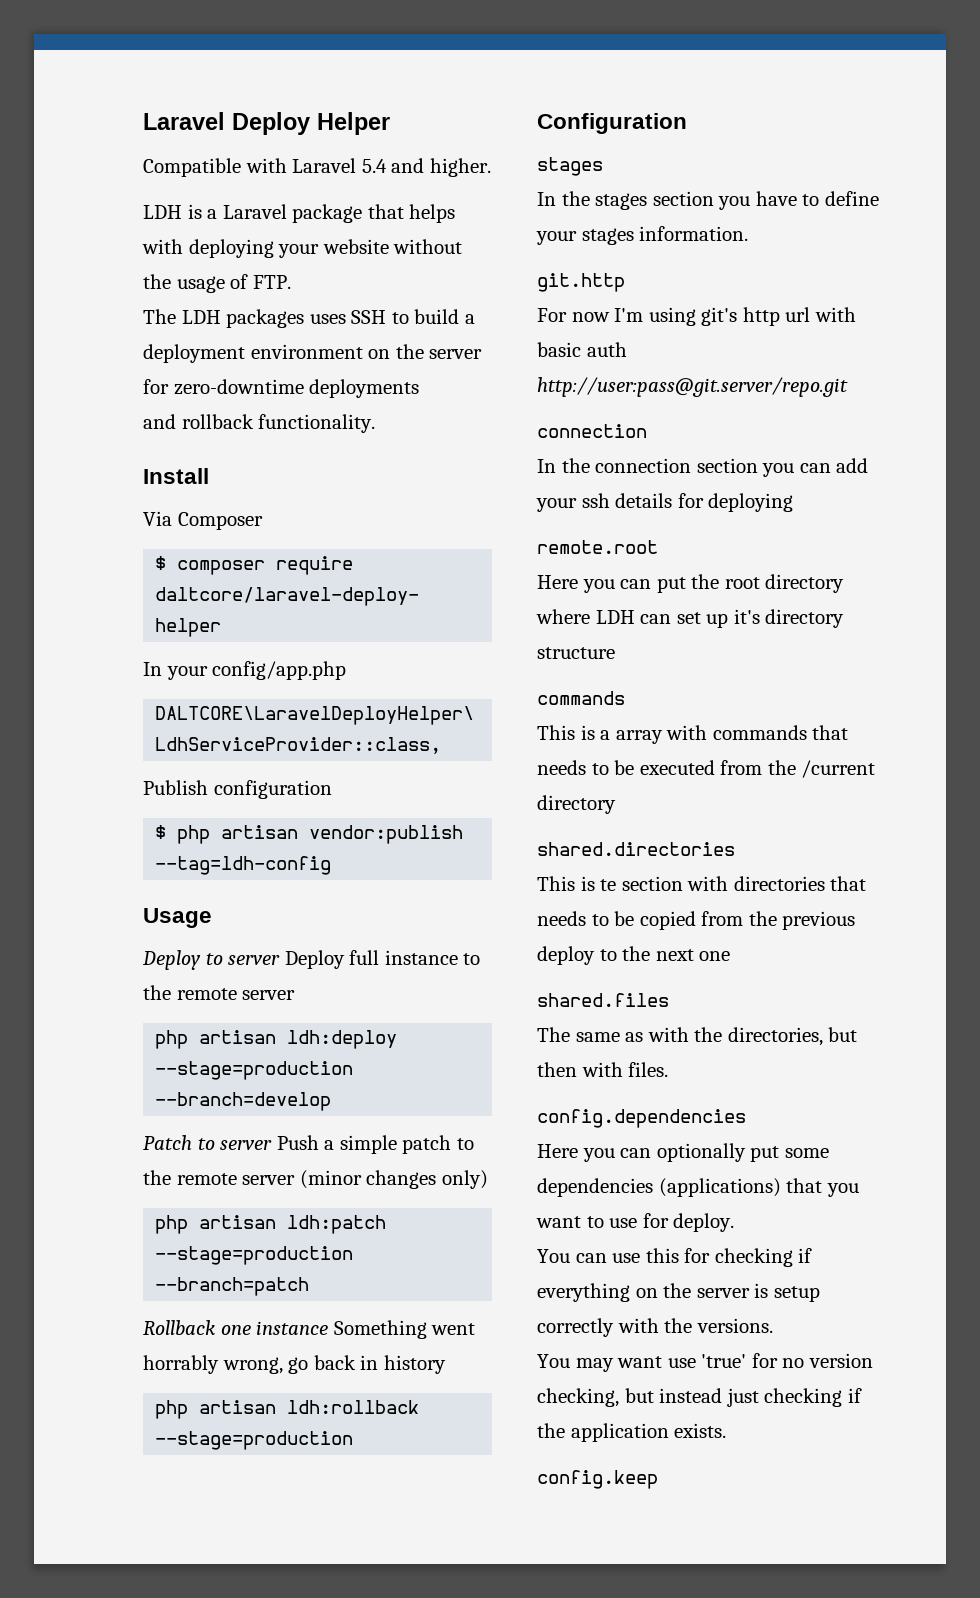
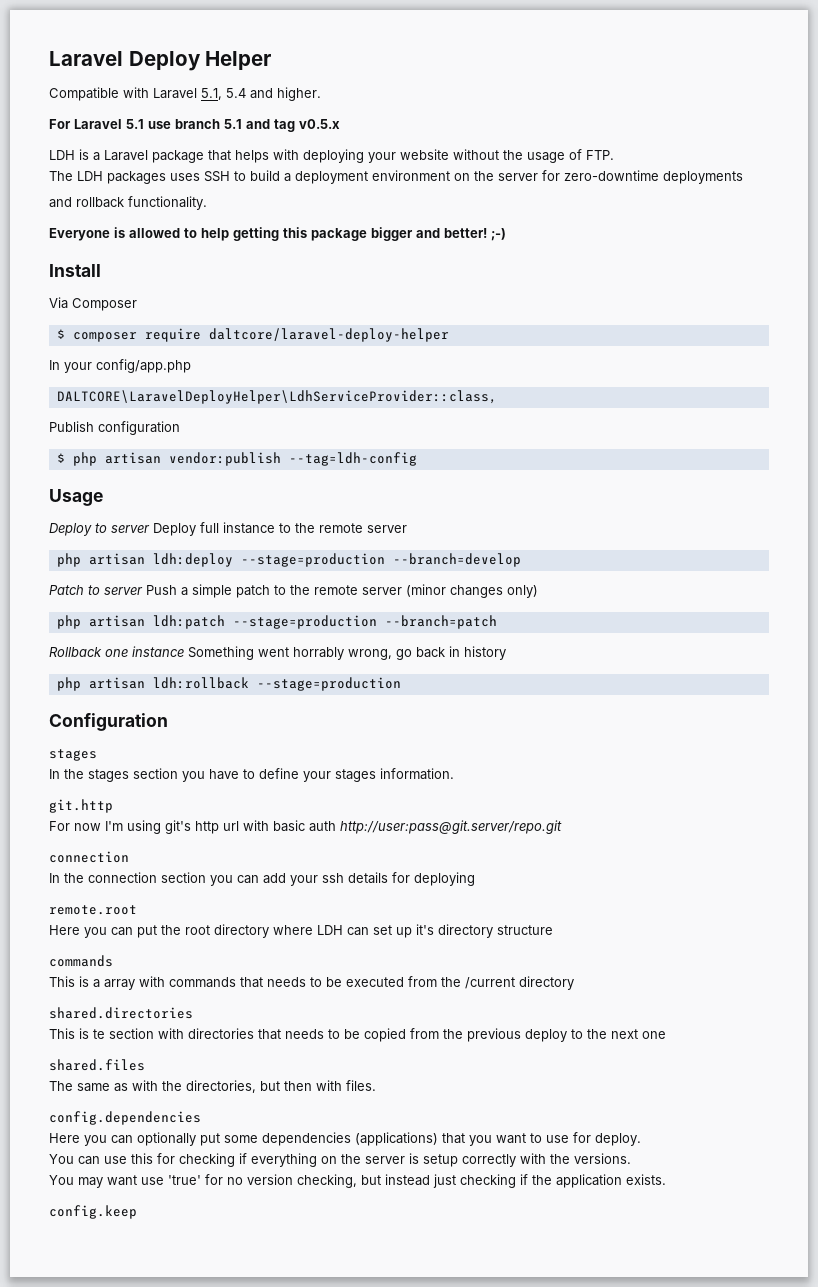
- Compatible with Laravel 5.4 and higher.
+ Compatible with Laravel 5.1, 5.4 and higher.
+ For Laravel 5.1 use branch 5.1 and tag v0.5.x
+ Everyone is allowed to help getting this package bigger and better! ;-)

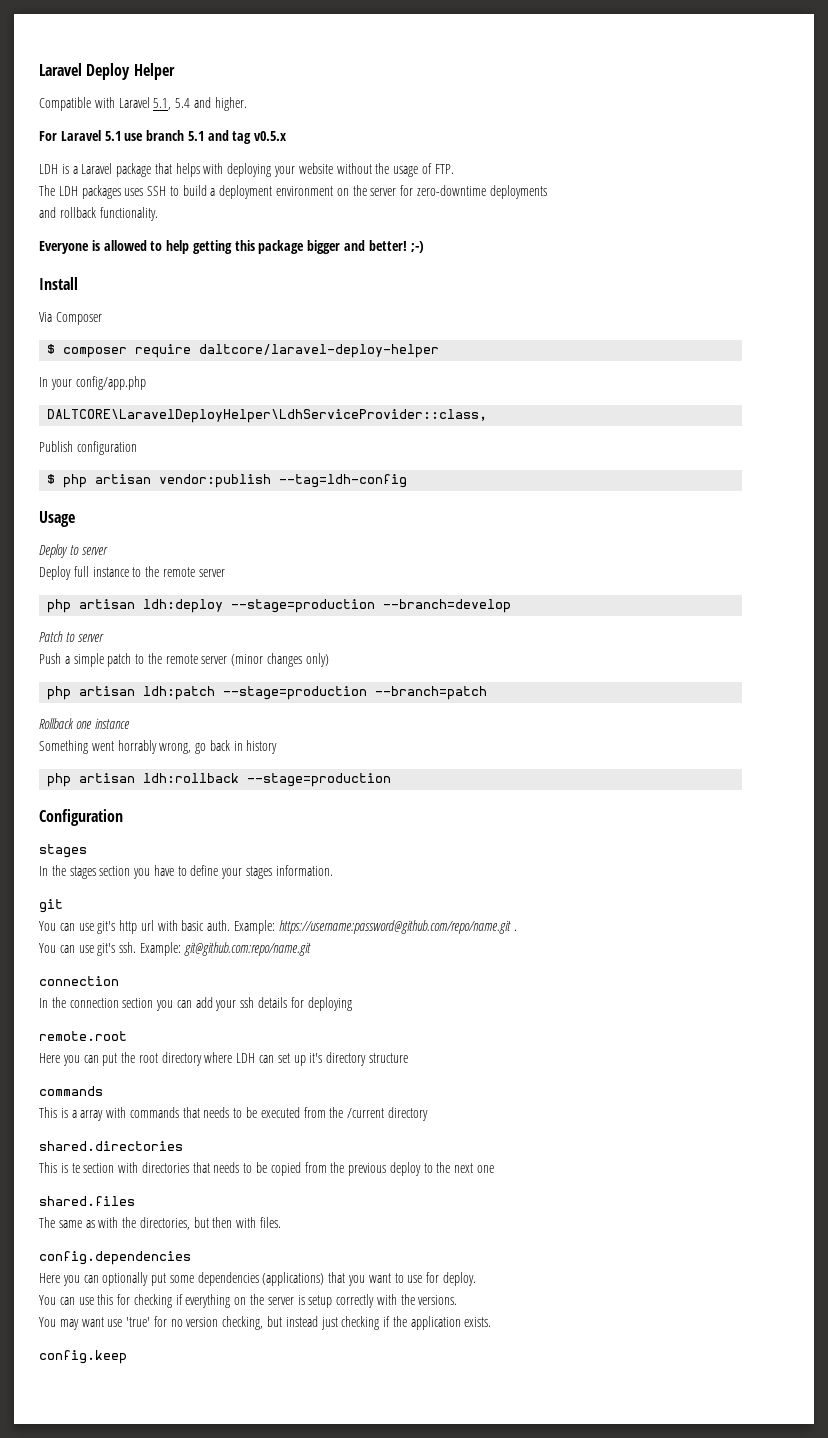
- Deploy to server Deploy full instance to the remote server
+ Deploy to server
+ Deploy full instance to the remote server
- Patch to server Push a simple patch to the remote server (minor changes only)
+ Patch to server
+ Push a simple patch to the remote server (minor changes only)
- Rollback one instance Something went horrably wrong, go back in history
+ Rollback one instance
+ Something went horrably wrong, go back in history
- git.http
- For now I'm using git's http url with basic auth http://user:pass@git.server/repo.git
+ git
+ You can use git's http url with basic auth. Example: https://username:password@github.com/repo/name.git .
+ You can use git's ssh. Example: git@github.com:repo/name.git

